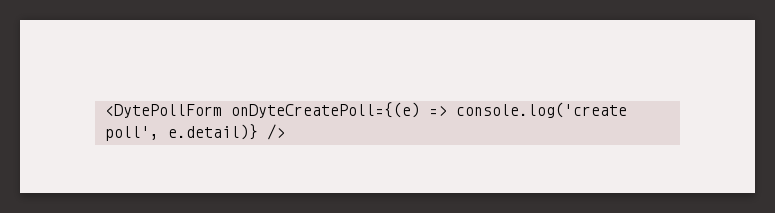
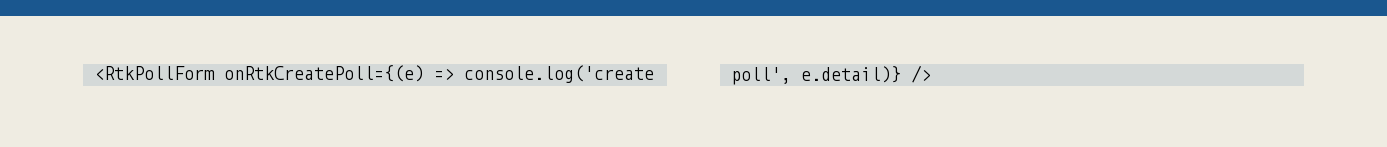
- <DytePollForm onDyteCreatePoll={(e) => console.log('create poll', e.detail)} />
+ <RtkPollForm onRtkCreatePoll={(e) => console.log('create poll', e.detail)} />

